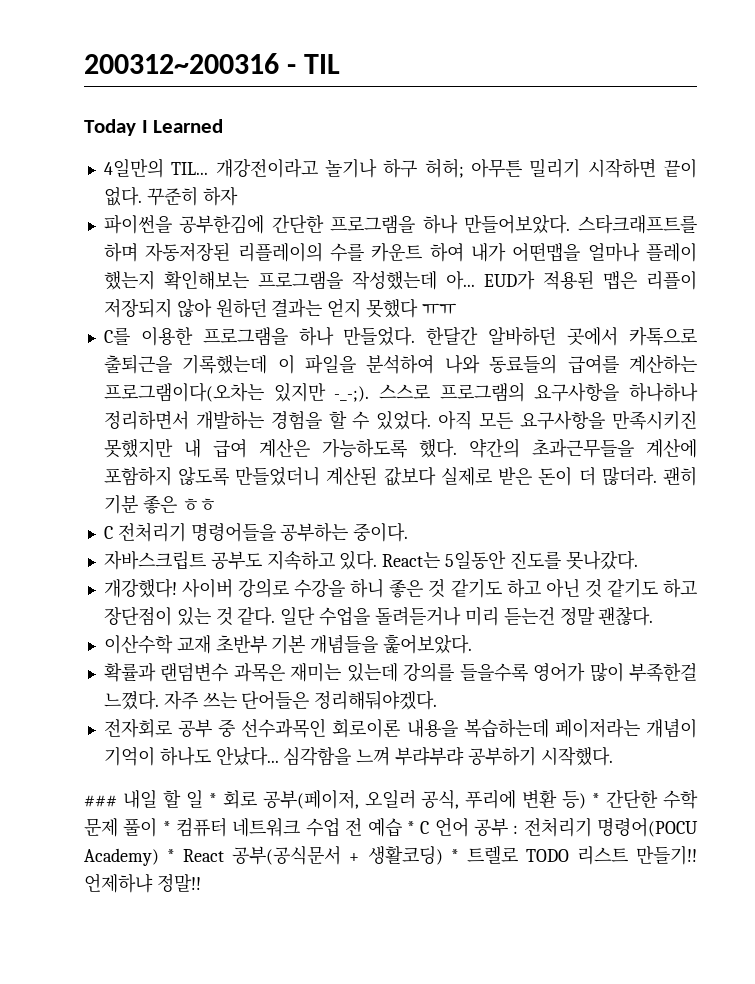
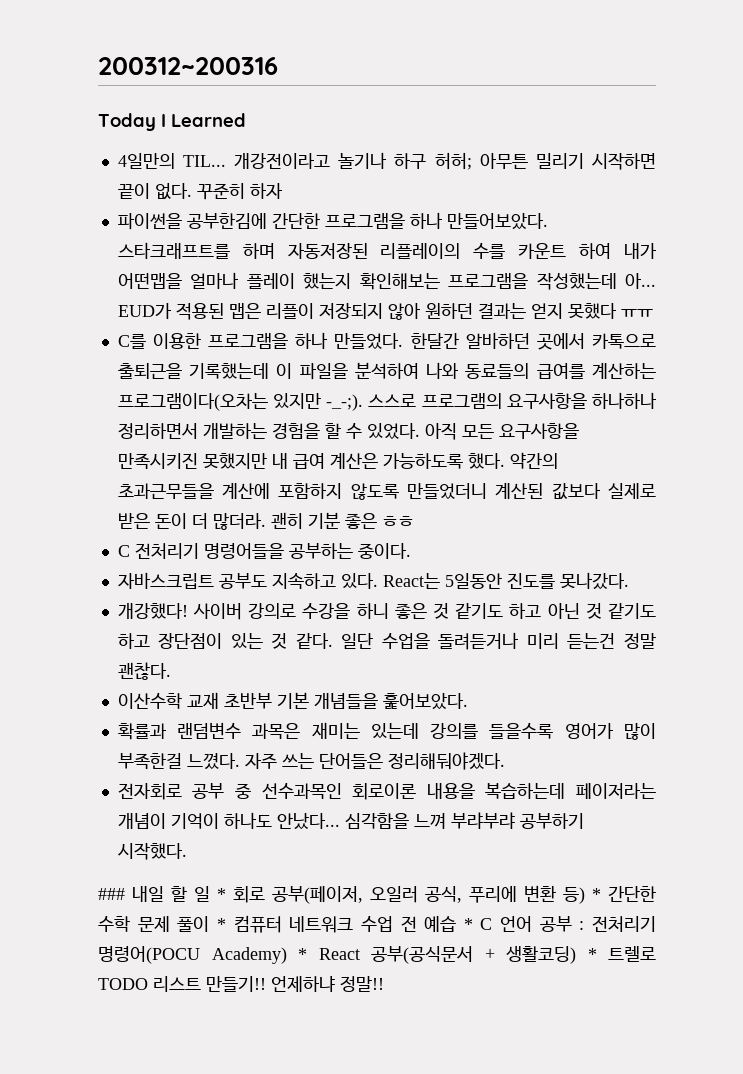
- 200312~200316 - TIL
+ 200312~200316

